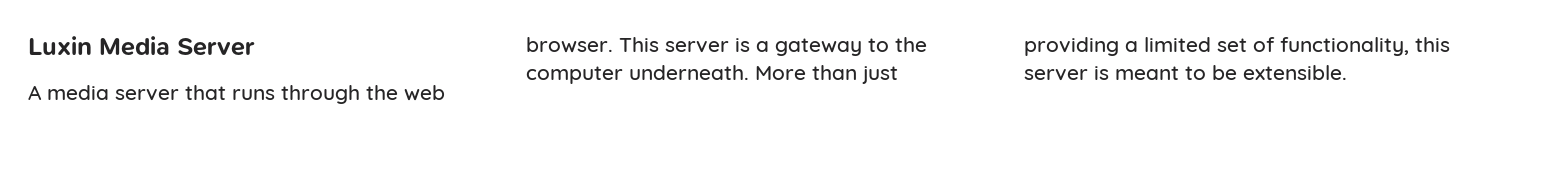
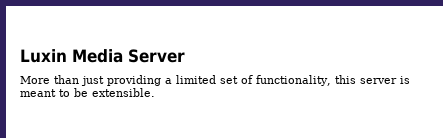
- A media server that runs through the web browser. This server is a gateway to the computer underneath.

